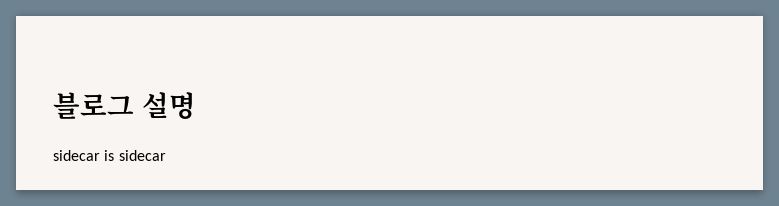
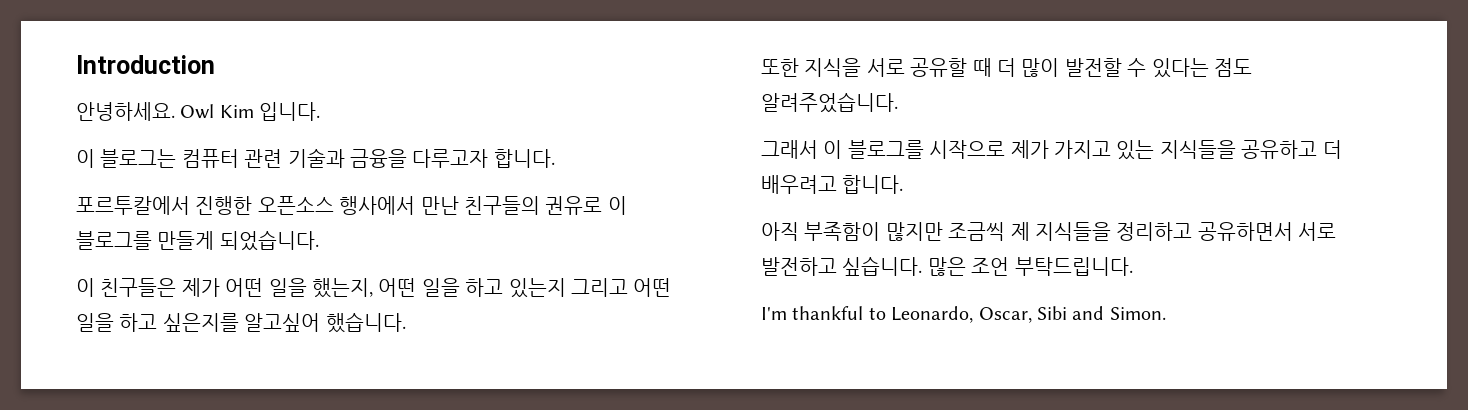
- 블로그 설명
- sidecar is sidecar
+ Introduction
+ 안녕하세요. Owl Kim 입니다.
+ 이 블로그는 컴퓨터 관련 기술과 금융을 다루고자 합니다.
+ 포르투칼에서 진행한 오픈소스 행사에서 만난 친구들의 권유로 이 블로그를 만들게 되었습니다.
+ 이 친구들은 제가 어떤 일을 했는지, 어떤 일을 하고 있는지 그리고 어떤 일을 하고 싶은지를 알고싶어 했습니다.
+ 또한 지식을 서로 공유할 때 더 많이 발전할 수 있다는 점도 알려주었습니다.
+ 그래서 이 블로그를 시작으로 제가 가지고 있는 지식들을 공유하고 더 배우려고 합니다.
+ 아직 부족함이 많지만 조금씩 제 지식들을 정리하고 공유하면서 서로 발전하고 싶습니다. 많은 조언 부탁드립니다.
+ I'm thankful to Leonardo, Oscar, Sibi and Simon.

